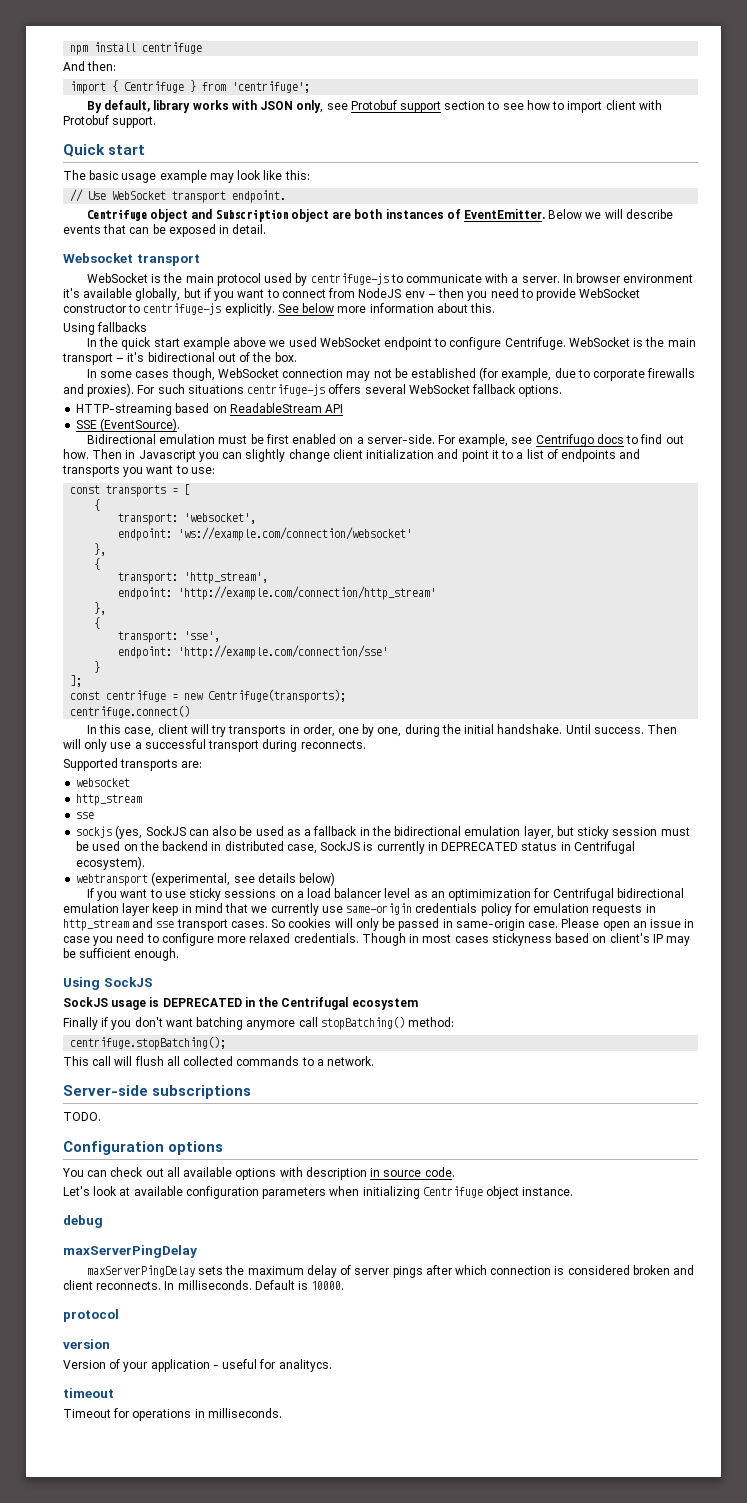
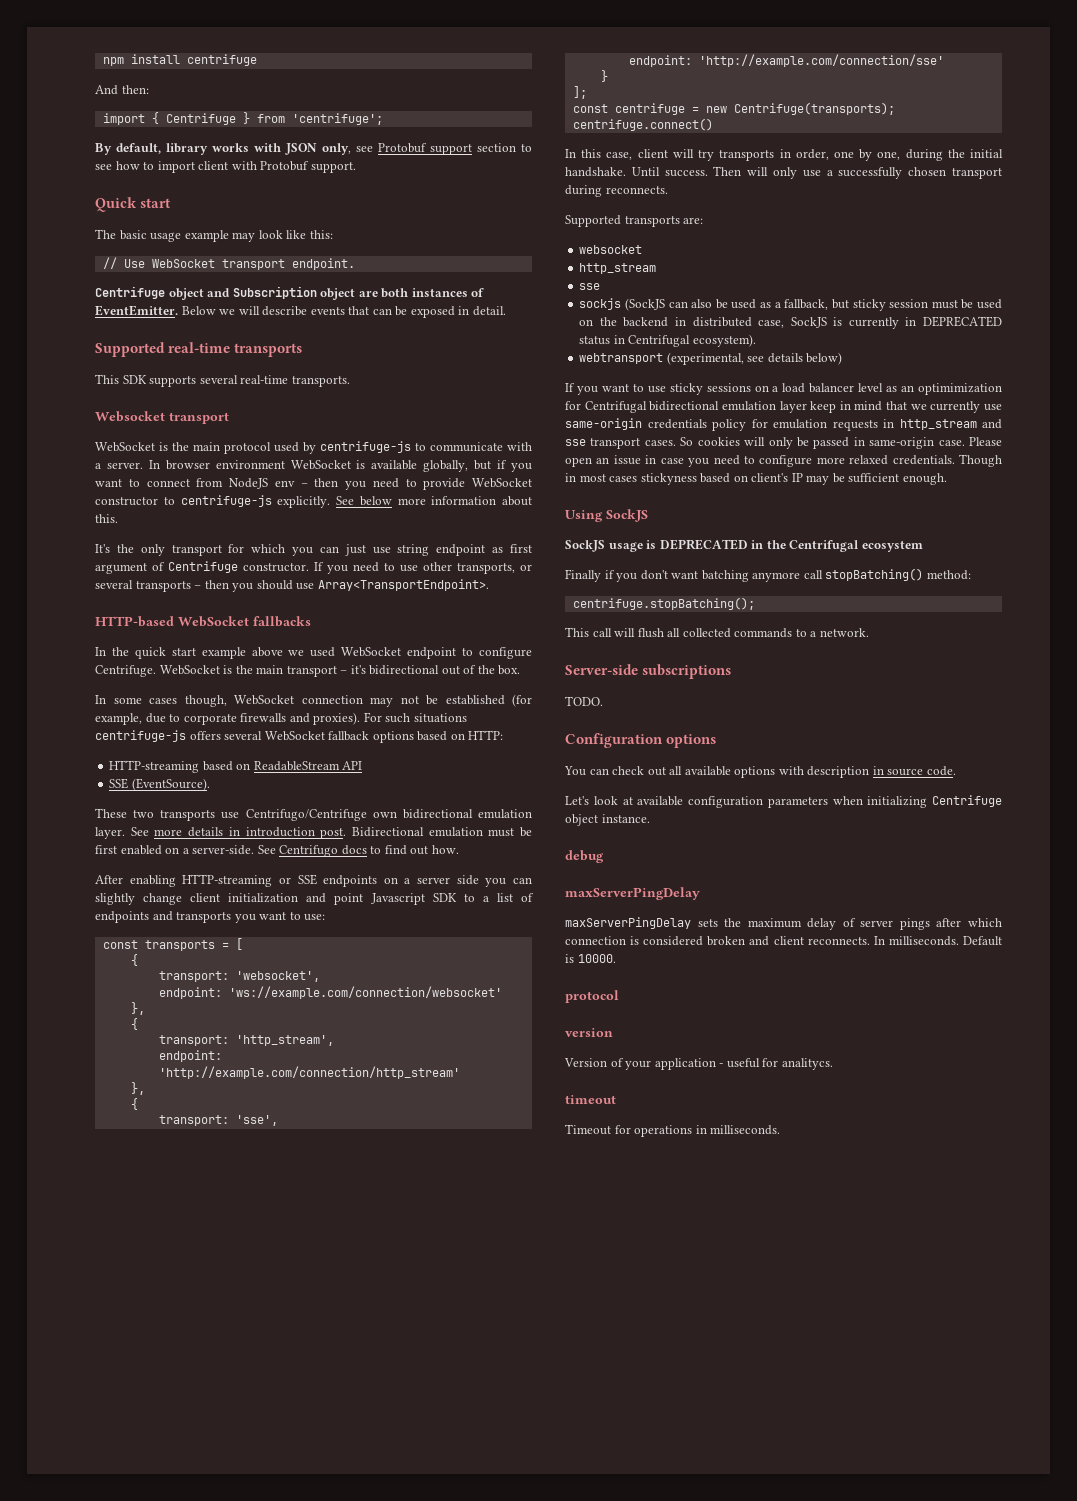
+ Supported real-time transports
+ This SDK supports several real-time transports.
- In browser environment it's available globally, but if you want to connect from NodeJS env – then you need to provide WebSocket constructor to centrifuge-js explicitly.
+ In browser environment WebSocket is available globally, but if you want to connect from NodeJS env – then you need to provide WebSocket constructor to centrifuge-js explicitly.
- Using fallbacks
+ It's the only transport for which you can just use string endpoint as first argument of Centrifuge constructor. If you need to use other transports, or several transports – then you should use Array<TransportEndpoint>.
+ HTTP-based WebSocket fallbacks
- For such situations centrifuge-js offers several WebSocket fallback options.
+ For such situations centrifuge-js offers several WebSocket fallback options based on HTTP:
+ These two transports use Centrifugo/Centrifuge own bidirectional emulation layer. See more details in introduction post.
- For example, see Centrifugo docs to find out how. Then in Javascript you can slightly change client initialization and point it to a list of endpoints and transports you want to use:
+ See Centrifugo docs to find out how.
+ After enabling HTTP-streaming or SSE endpoints on a server side you can slightly change client initialization and point Javascript SDK to a list of endpoints and transports you want to use:
- Then will only use a successful transport during reconnects.
+ Then will only use a successfully chosen transport during reconnects.
- sockjs (yes, SockJS can also be used as a fallback in the bidirectional emulation layer, but sticky session must be used on the backend in distributed case, SockJS is currently in DEPRECATED status in Centrifugal ecosystem).
+ sockjs (SockJS can also be used as a fallback, but sticky session must be used on the backend in distributed case, SockJS is currently in DEPRECATED status in Centrifugal ecosystem).

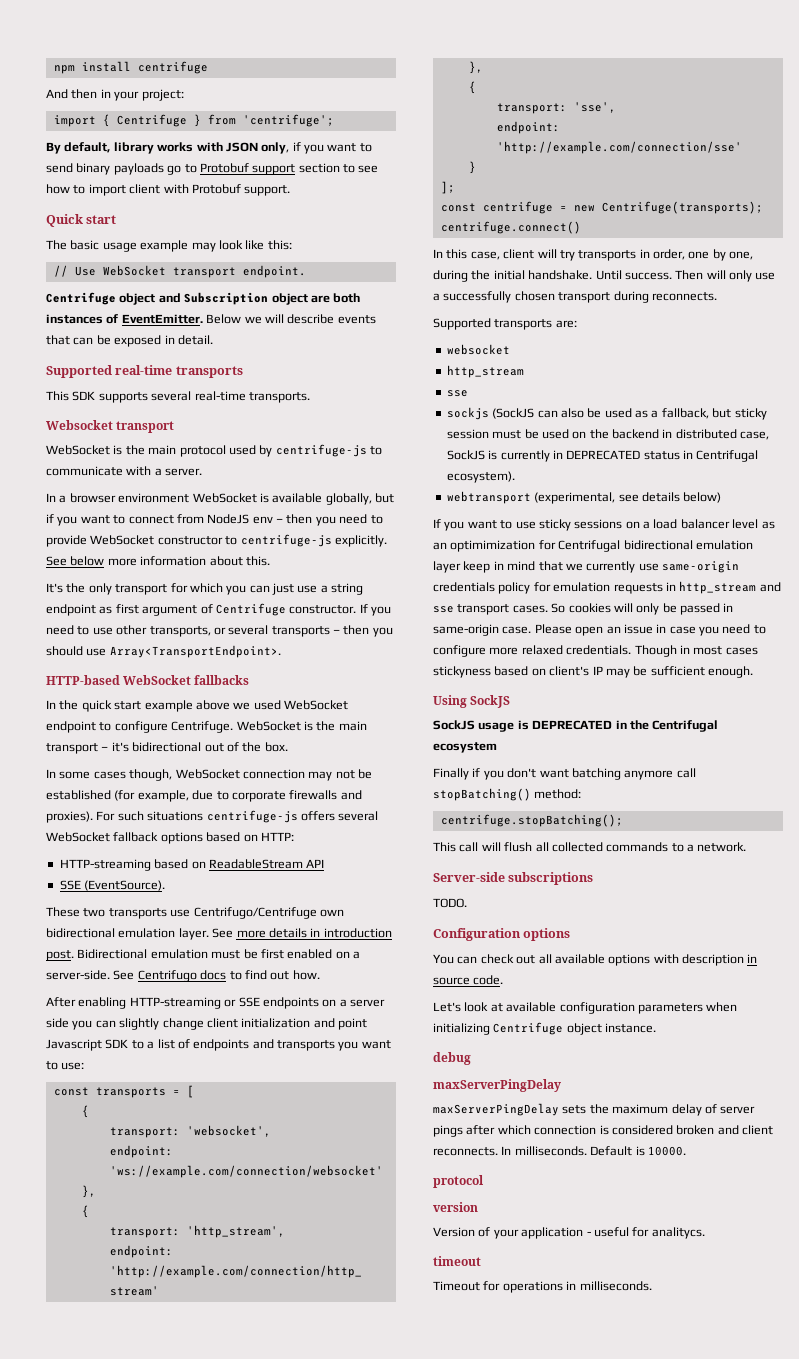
- And then:
+ And then in your project:
- By default, library works with JSON only, see Protobuf support section to see how to import client with Protobuf support.
+ By default, library works with JSON only, if you want to send binary payloads go to Protobuf support section to see how to import client with Protobuf support.
- WebSocket is the main protocol used by centrifuge-js to communicate with a server. In browser environment WebSocket is available globally, but if you want to connect from NodeJS env – then you need to provide WebSocket constructor to centrifuge-js explicitly.
+ WebSocket is the main protocol used by centrifuge-js to communicate with a server.
+ In a browser environment WebSocket is available globally, but if you want to connect from NodeJS env – then you need to provide WebSocket constructor to centrifuge-js explicitly.
- It's the only transport for which you can just use string endpoint as first argument of Centrifuge constructor.
+ It's the only transport for which you can just use a string endpoint as first argument of Centrifuge constructor.

